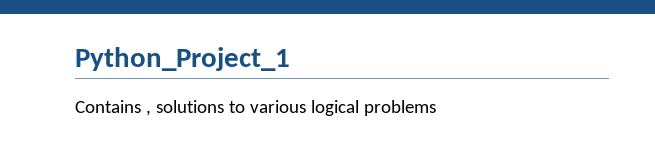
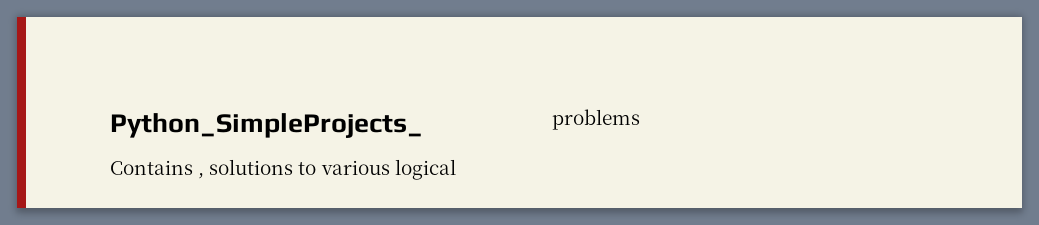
- Python_Project_1
+ Python_SimpleProjects_

